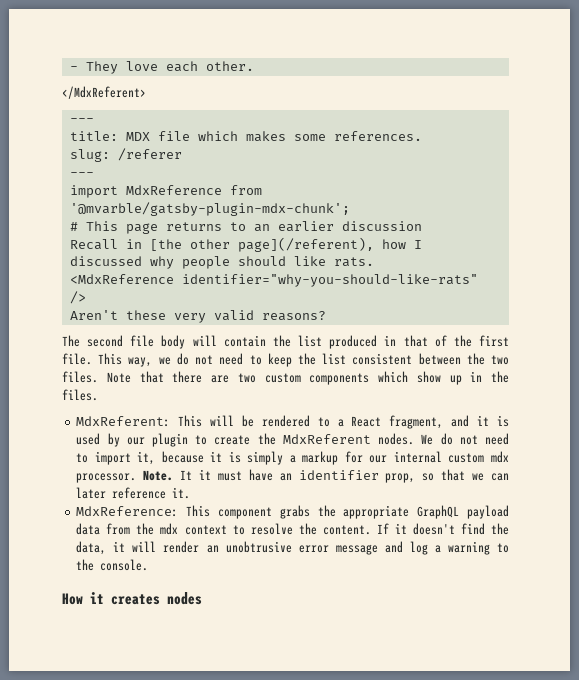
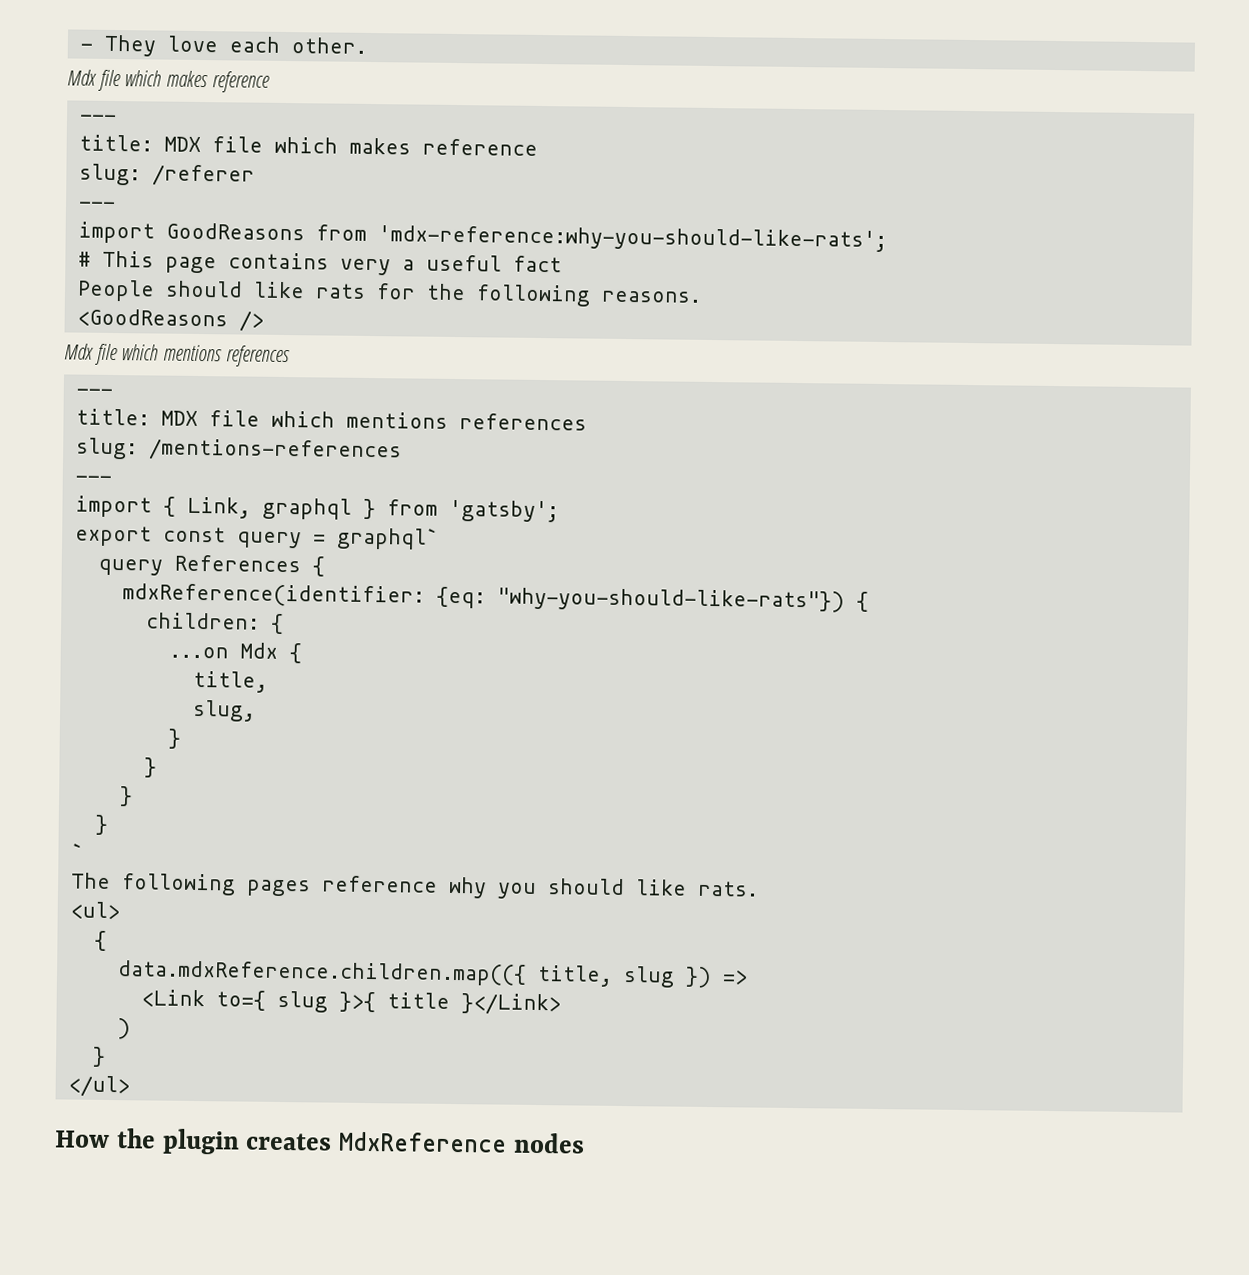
- </MdxReferent>
+ Mdx file which makes reference
- title: MDX file which makes some references.
+ title: MDX file which makes reference
- import MdxReference from '@mvarble/gatsby-plugin-mdx-chunk';
+ import GoodReasons from 'mdx-reference:why-you-should-like-rats';
- # This page returns to an earlier discussion
- Recall in [the other page](/referent), how I discussed why people should like rats.
- <MdxReference identifier="why-you-should-like-rats" />
- Aren't these very valid reasons?
- The second file body will contain the list produced in that of the first file. This way, we do not need to keep the list consistent between the two files. Note that there are two custom components which show up in the files.
- MdxReferent: This will be rendered to a React fragment, and it is used by our plugin to create the MdxReferent nodes. We do not need to import it, because it is simply a markup for our internal custom mdx processor. Note. It it must have an identifier prop, so that we can later reference it.
- MdxReference: This component grabs the appropriate GraphQL payload data from the mdx context to resolve the content. If it doesn't find the data, it will render an unobtrusive error message and log a warning to the console.
- How it creates nodes
+ # This page contains very a useful fact
+ People should like rats for the following reasons.
+ <GoodReasons />
+ Mdx file which mentions references
+ ---
+ title: MDX file which mentions references
+ slug: /mentions-references
+ ---
+ import { Link, graphql } from 'gatsby';
+ export const query = graphql`
+ query References {
+ mdxReference(identifier: {eq: "why-you-should-like-rats"}) {
+ children: {
+ ...on Mdx {
+ title,
+ slug,
+ }
+ }
+ }
+ }
+ `
+ The following pages reference why you should like rats.
+ <ul>
+ {
+ data.mdxReference.children.map(({ title, slug }) =>
+ <Link to={ slug }>{ title }</Link>
+ )
+ }
+ </ul>
+ How the plugin creates MdxReference nodes

